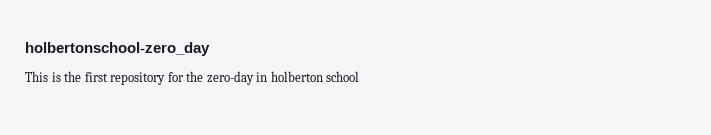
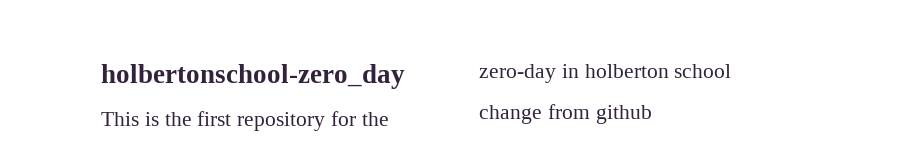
+ change from github

